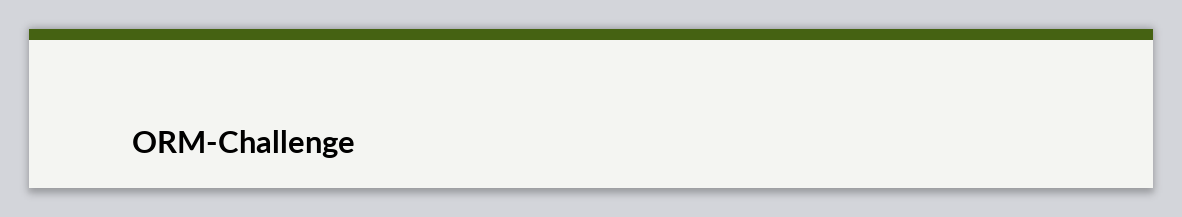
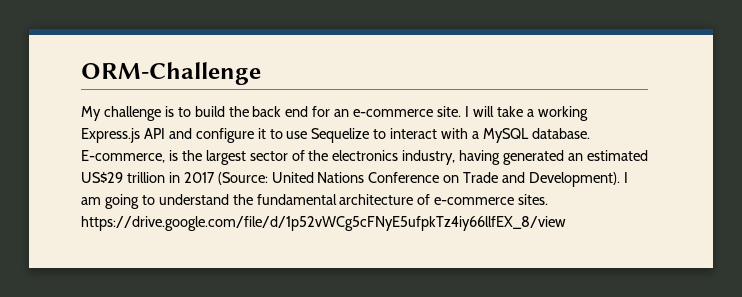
+ My challenge is to build the back end for an e-commerce site. I will take a working Express.js API and configure it to use Sequelize to interact with a MySQL database. E-commerce, is the largest sector of the electronics industry, having generated an estimated US$29 trillion in 2017 (Source: United Nations Conference on Trade and Development). I am going to understand the fundamental architecture of e-commerce sites. https://drive.google.com/file/d/1p52vWCg5cFNyE5ufpkTz4iy66llfEX_8/view

